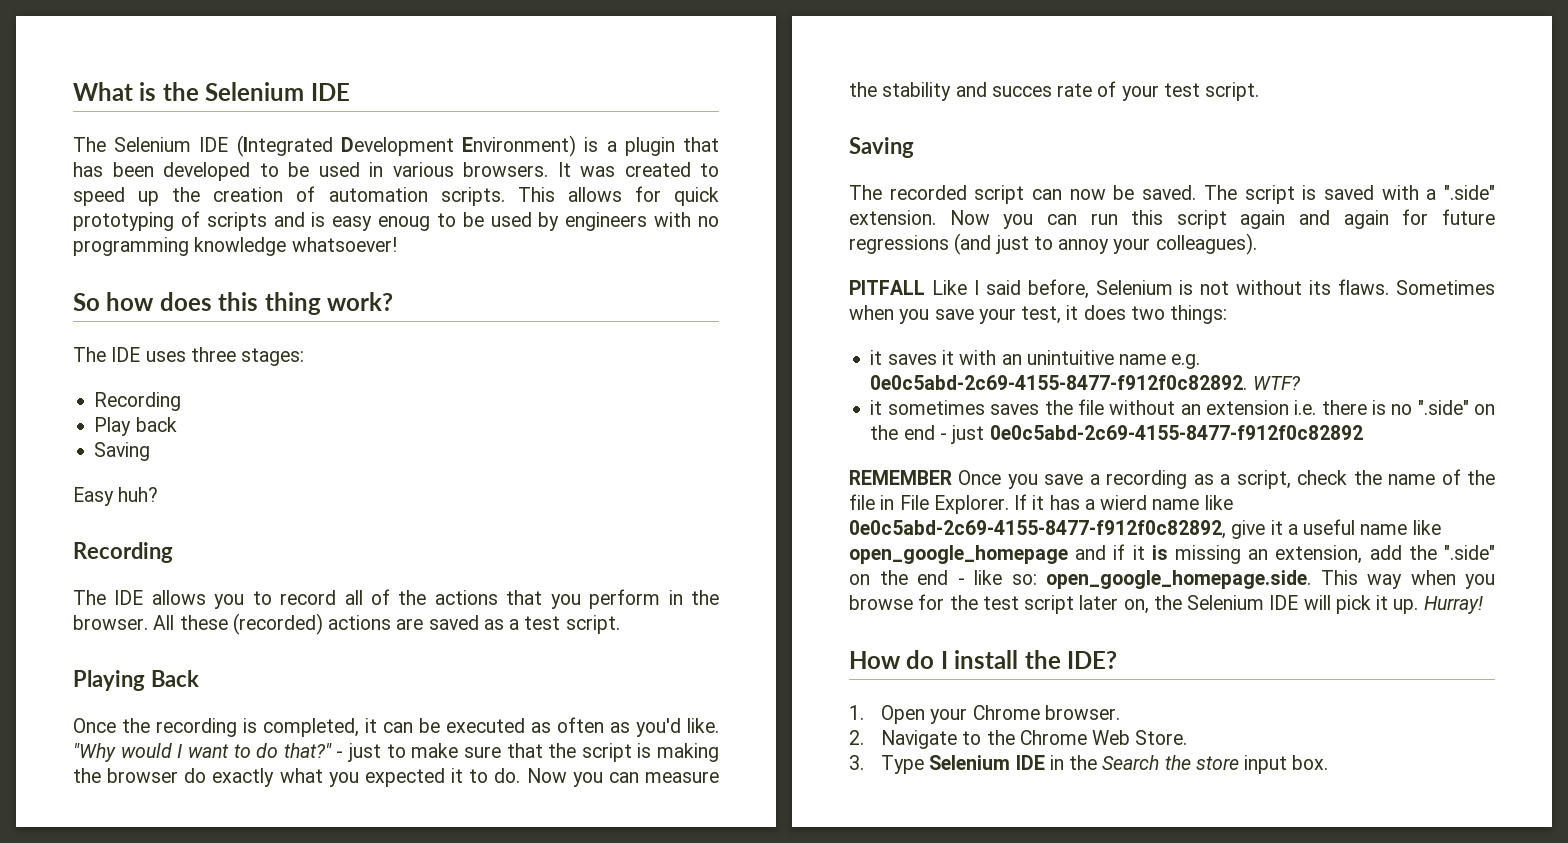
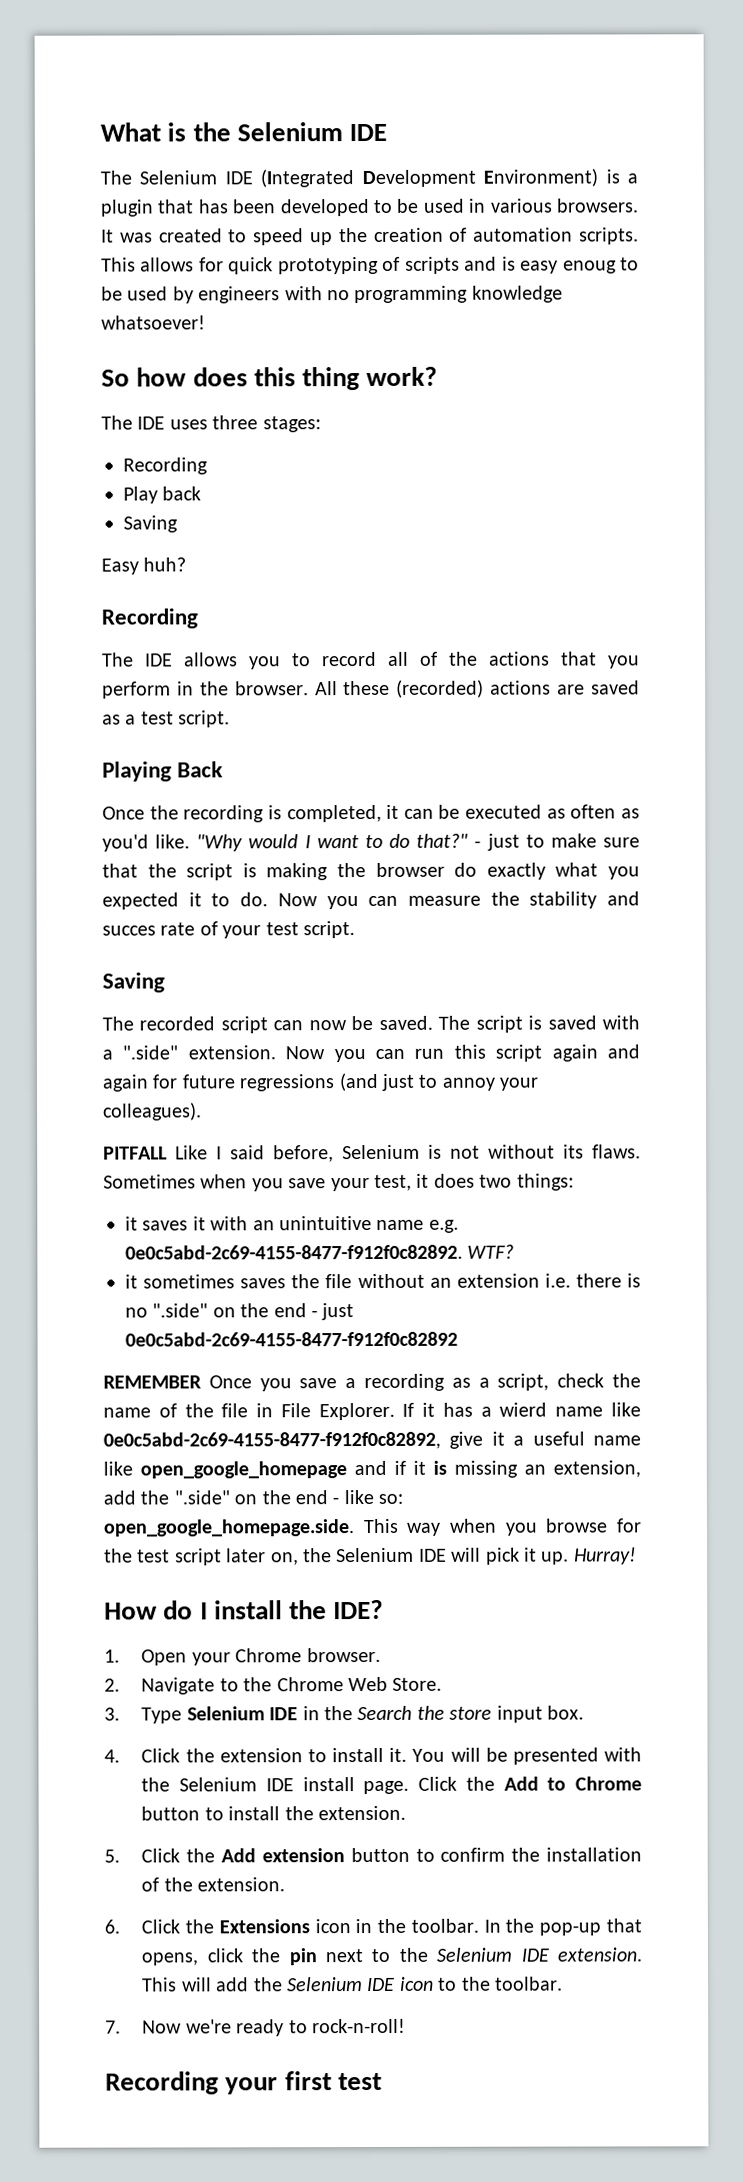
+ 4. Click the extension to install it. You will be presented with the Selenium IDE install page. Click the Add to Chrome button to install the extension.
+ 5. Click the Add extension button to confirm the installation of the extension.
+ 6. Click the Extensions icon in the toolbar. In the pop-up that opens, click the pin next to the Selenium IDE extension. This will add the Selenium IDE icon to the toolbar.
+ 7. Now we're ready to rock-n-roll!
+ Recording your first test

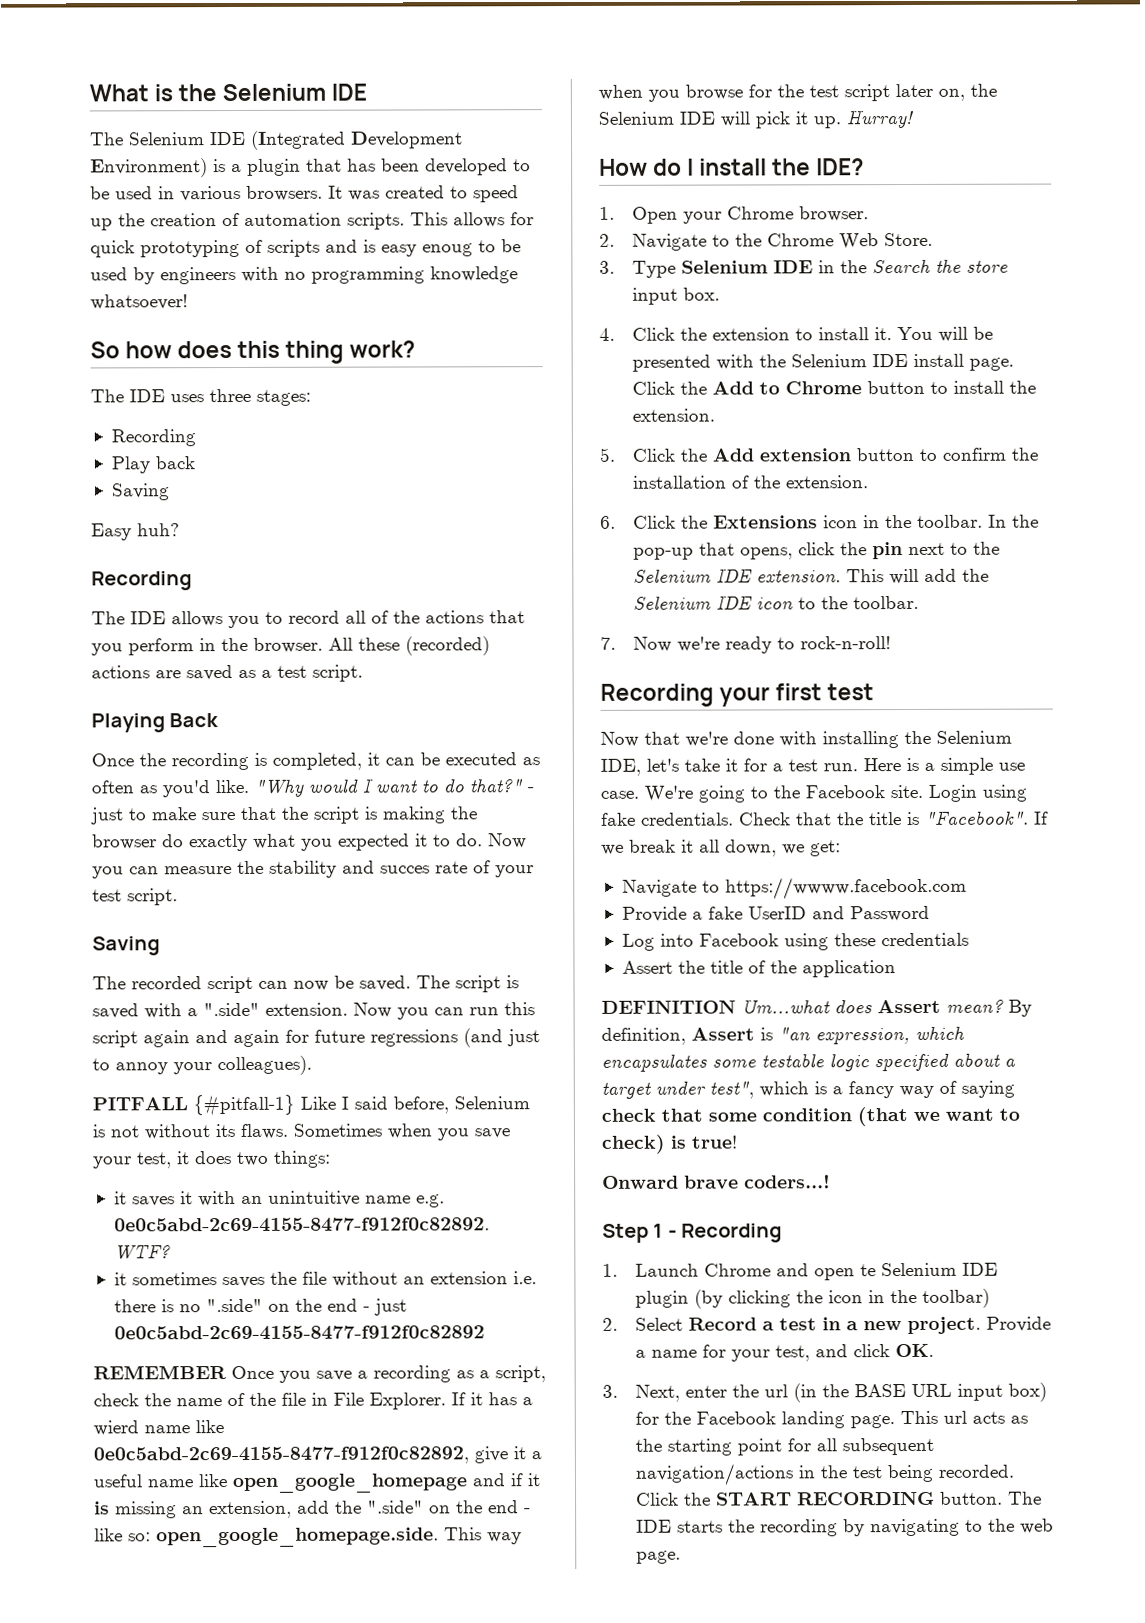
- PITFALL Like I said before, Selenium is not without its flaws.
+ PITFALL {#pitfall-1} Like I said before, Selenium is not without its flaws.
+ Now that we're done with installing the Selenium IDE, let's take it for a test run. Here is a simple use case. We're going to the Facebook site. Login using fake credentials. Check that the title is "Facebook". If we break it all down, we get:
+ Navigate to https://wwww.facebook.com
+ Provide a fake UserID and Password
+ Log into Facebook using these credentials
+ Assert the title of the application
+ DEFINITION Um...what does Assert mean? By definition, Assert is "an expression, which encapsulates some testable logic specified about a target under test", which is a fancy way of saying check that some condition (that we want to check) is true!
+ Onward brave coders...!
+ Step 1 - Recording
+ 1. Launch Chrome and open te Selenium IDE plugin (by clicking the icon in the toolbar)
+ 2. Select Record a test in a new project. Provide a name for your test, and click OK.
+ 3. Next, enter the url (in the BASE URL input box) for the Facebook landing page. This url acts as the starting point for all subsequent navigation/actions in the test being recorded. Click the START RECORDING button. The IDE starts the recording by navigating to the web page.

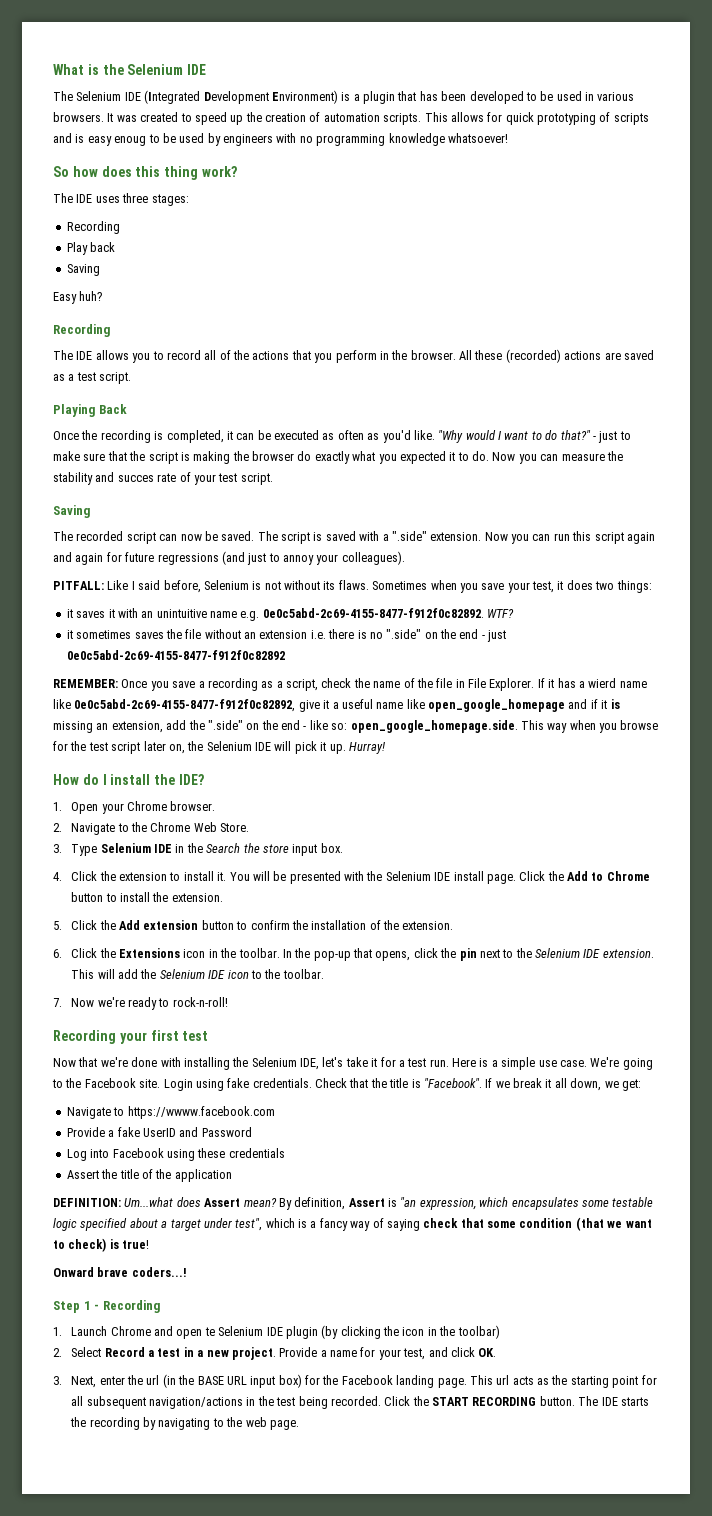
- PITFALL {#pitfall-1} Like I said before, Selenium is not without its flaws.
+ PITFALL: Like I said before, Selenium is not without its flaws.
- REMEMBER Once you save a recording as a script, check the name of the file in File Explorer.
+ REMEMBER: Once you save a recording as a script, check the name of the file in File Explorer.
- DEFINITION Um...what does Assert mean?
+ DEFINITION: Um...what does Assert mean?

